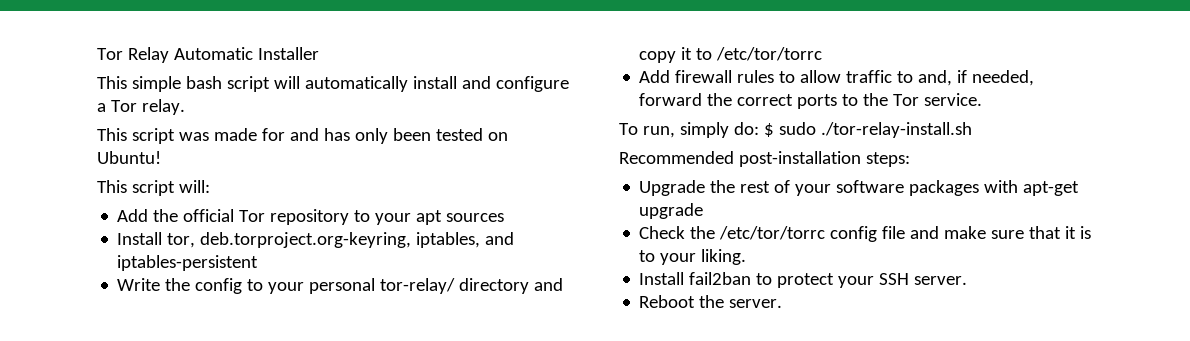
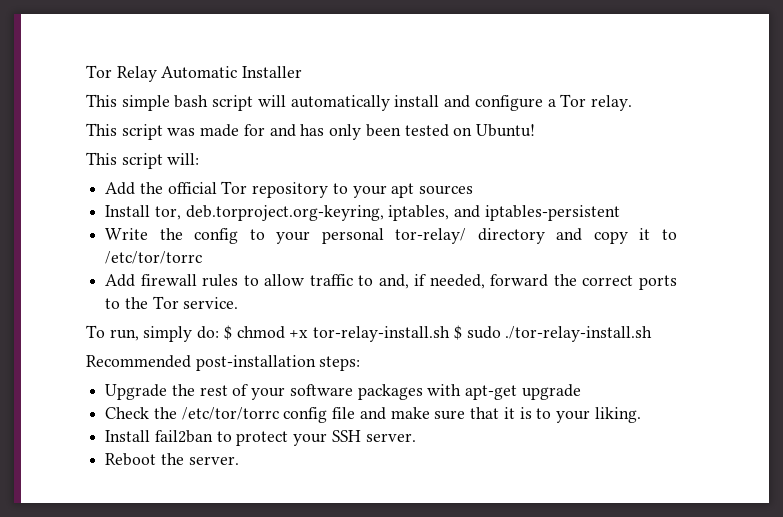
- To run, simply do: $ sudo ./tor-relay-install.sh
+ To run, simply do: $ chmod +x tor-relay-install.sh $ sudo ./tor-relay-install.sh

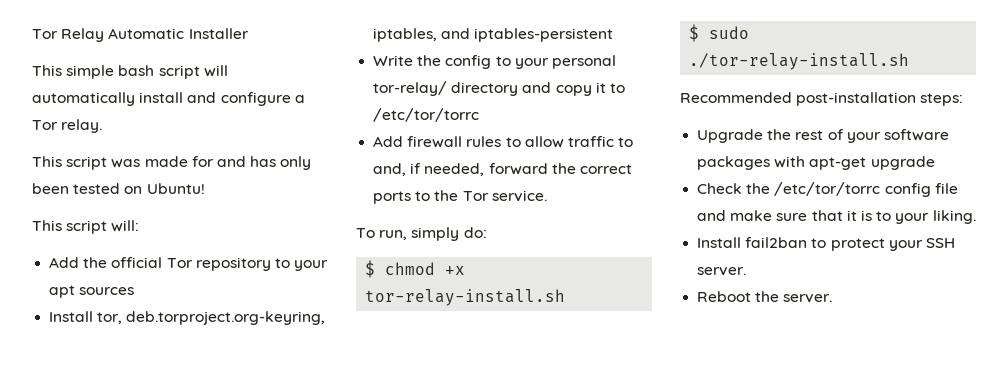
- To run, simply do: $ chmod +x tor-relay-install.sh $ sudo ./tor-relay-install.sh
+ To run, simply do:
+ $ chmod +x tor-relay-install.sh
+ $ sudo ./tor-relay-install.sh

